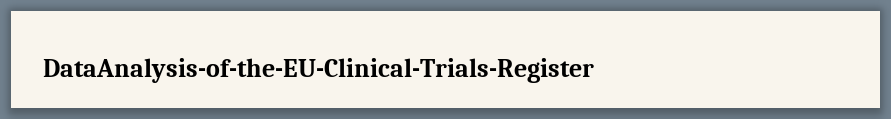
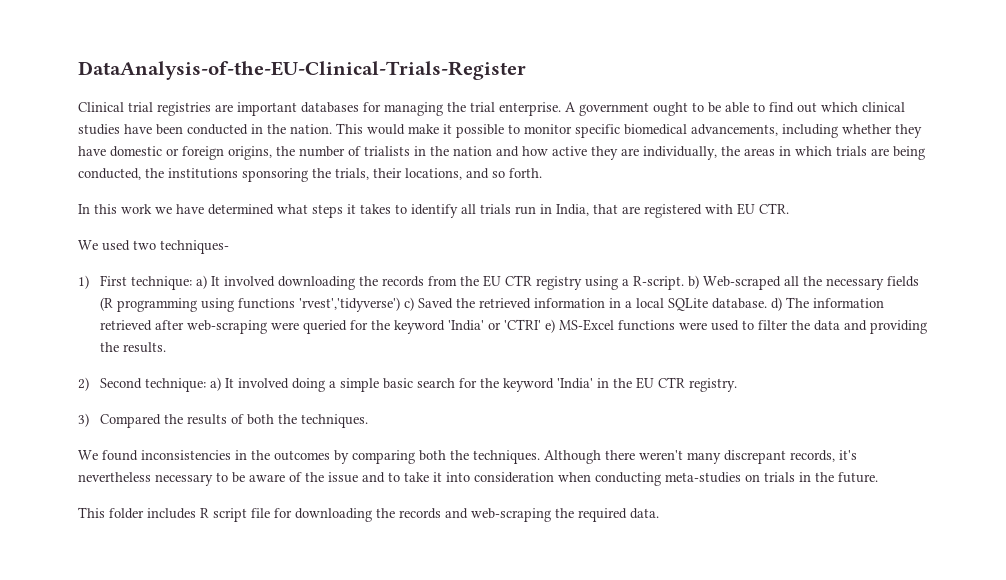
+ Clinical trial registries are important databases for managing the trial enterprise. A government ought to be able to find out which clinical studies have been conducted in the nation. This would make it possible to monitor specific biomedical advancements, including whether they have domestic or foreign origins, the number of trialists in the nation and how active they are individually, the areas in which trials are being conducted, the institutions sponsoring the trials, their locations, and so forth.
+ In this work we have determined what steps it takes to identify all trials run in India, that are registered with EU CTR.
+ We used two techniques-
+ 1) First technique: a) It involved downloading the records from the EU CTR registry using a R-script. b) Web-scraped all the necessary fields (R programming using functions 'rvest','tidyverse') c) Saved the retrieved information in a local SQLite database. d) The information retrieved after web-scraping were queried for the keyword 'India' or 'CTRI' e) MS-Excel functions were used to filter the data and providing the results.
+ 2) Second technique: a) It involved doing a simple basic search for the keyword 'India' in the EU CTR registry.
+ 3) Compared the results of both the techniques.
+ We found inconsistencies in the outcomes by comparing both the techniques. Although there weren't many discrepant records, it's nevertheless necessary to be aware of the issue and to take it into consideration when conducting meta-studies on trials in the future.
+ This folder includes R script file for downloading the records and web-scraping the required data.

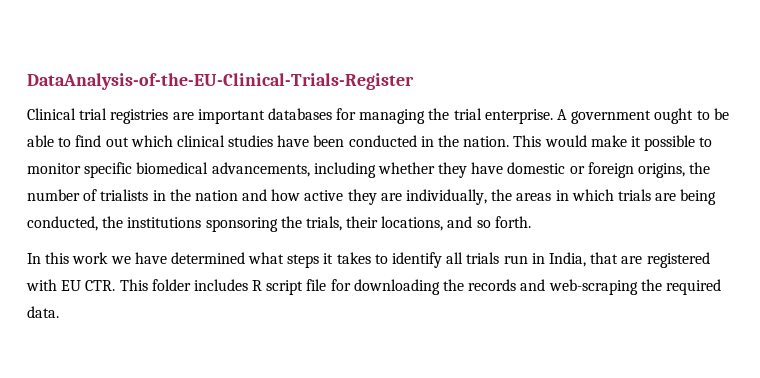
- In this work we have determined what steps it takes to identify all trials run in India, that are registered with EU CTR.
- We used two techniques-
- 1) First technique: a) It involved downloading the records from the EU CTR registry using a R-script. b) Web-scraped all the necessary fields (R programming using functions 'rvest','tidyverse') c) Saved the retrieved information in a local SQLite database. d) The information retrieved after web-scraping were queried for the keyword 'India' or 'CTRI' e) MS-Excel functions were used to filter the data and providing the results.
- 2) Second technique: a) It involved doing a simple basic search for the keyword 'India' in the EU CTR registry.
- 3) Compared the results of both the techniques.
- We found inconsistencies in the outcomes by comparing both the techniques. Although there weren't many discrepant records, it's nevertheless necessary to be aware of the issue and to take it into consideration when conducting meta-studies on trials in the future.
- This folder includes R script file for downloading the records and web-scraping the required data.
+ In this work we have determined what steps it takes to identify all trials run in India, that are registered with EU CTR. This folder includes R script file for downloading the records and web-scraping the required data.

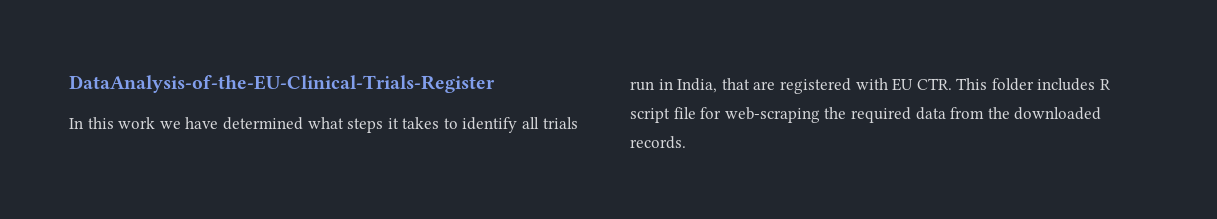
- Clinical trial registries are important databases for managing the trial enterprise. A government ought to be able to find out which clinical studies have been conducted in the nation. This would make it possible to monitor specific biomedical advancements, including whether they have domestic or foreign origins, the number of trialists in the nation and how active they are individually, the areas in which trials are being conducted, the institutions sponsoring the trials, their locations, and so forth.
- In this work we have determined what steps it takes to identify all trials run in India, that are registered with EU CTR. This folder includes R script file for downloading the records and web-scraping the required data.
+ In this work we have determined what steps it takes to identify all trials run in India, that are registered with EU CTR. This folder includes R script file for web-scraping the required data from the downloaded records.

